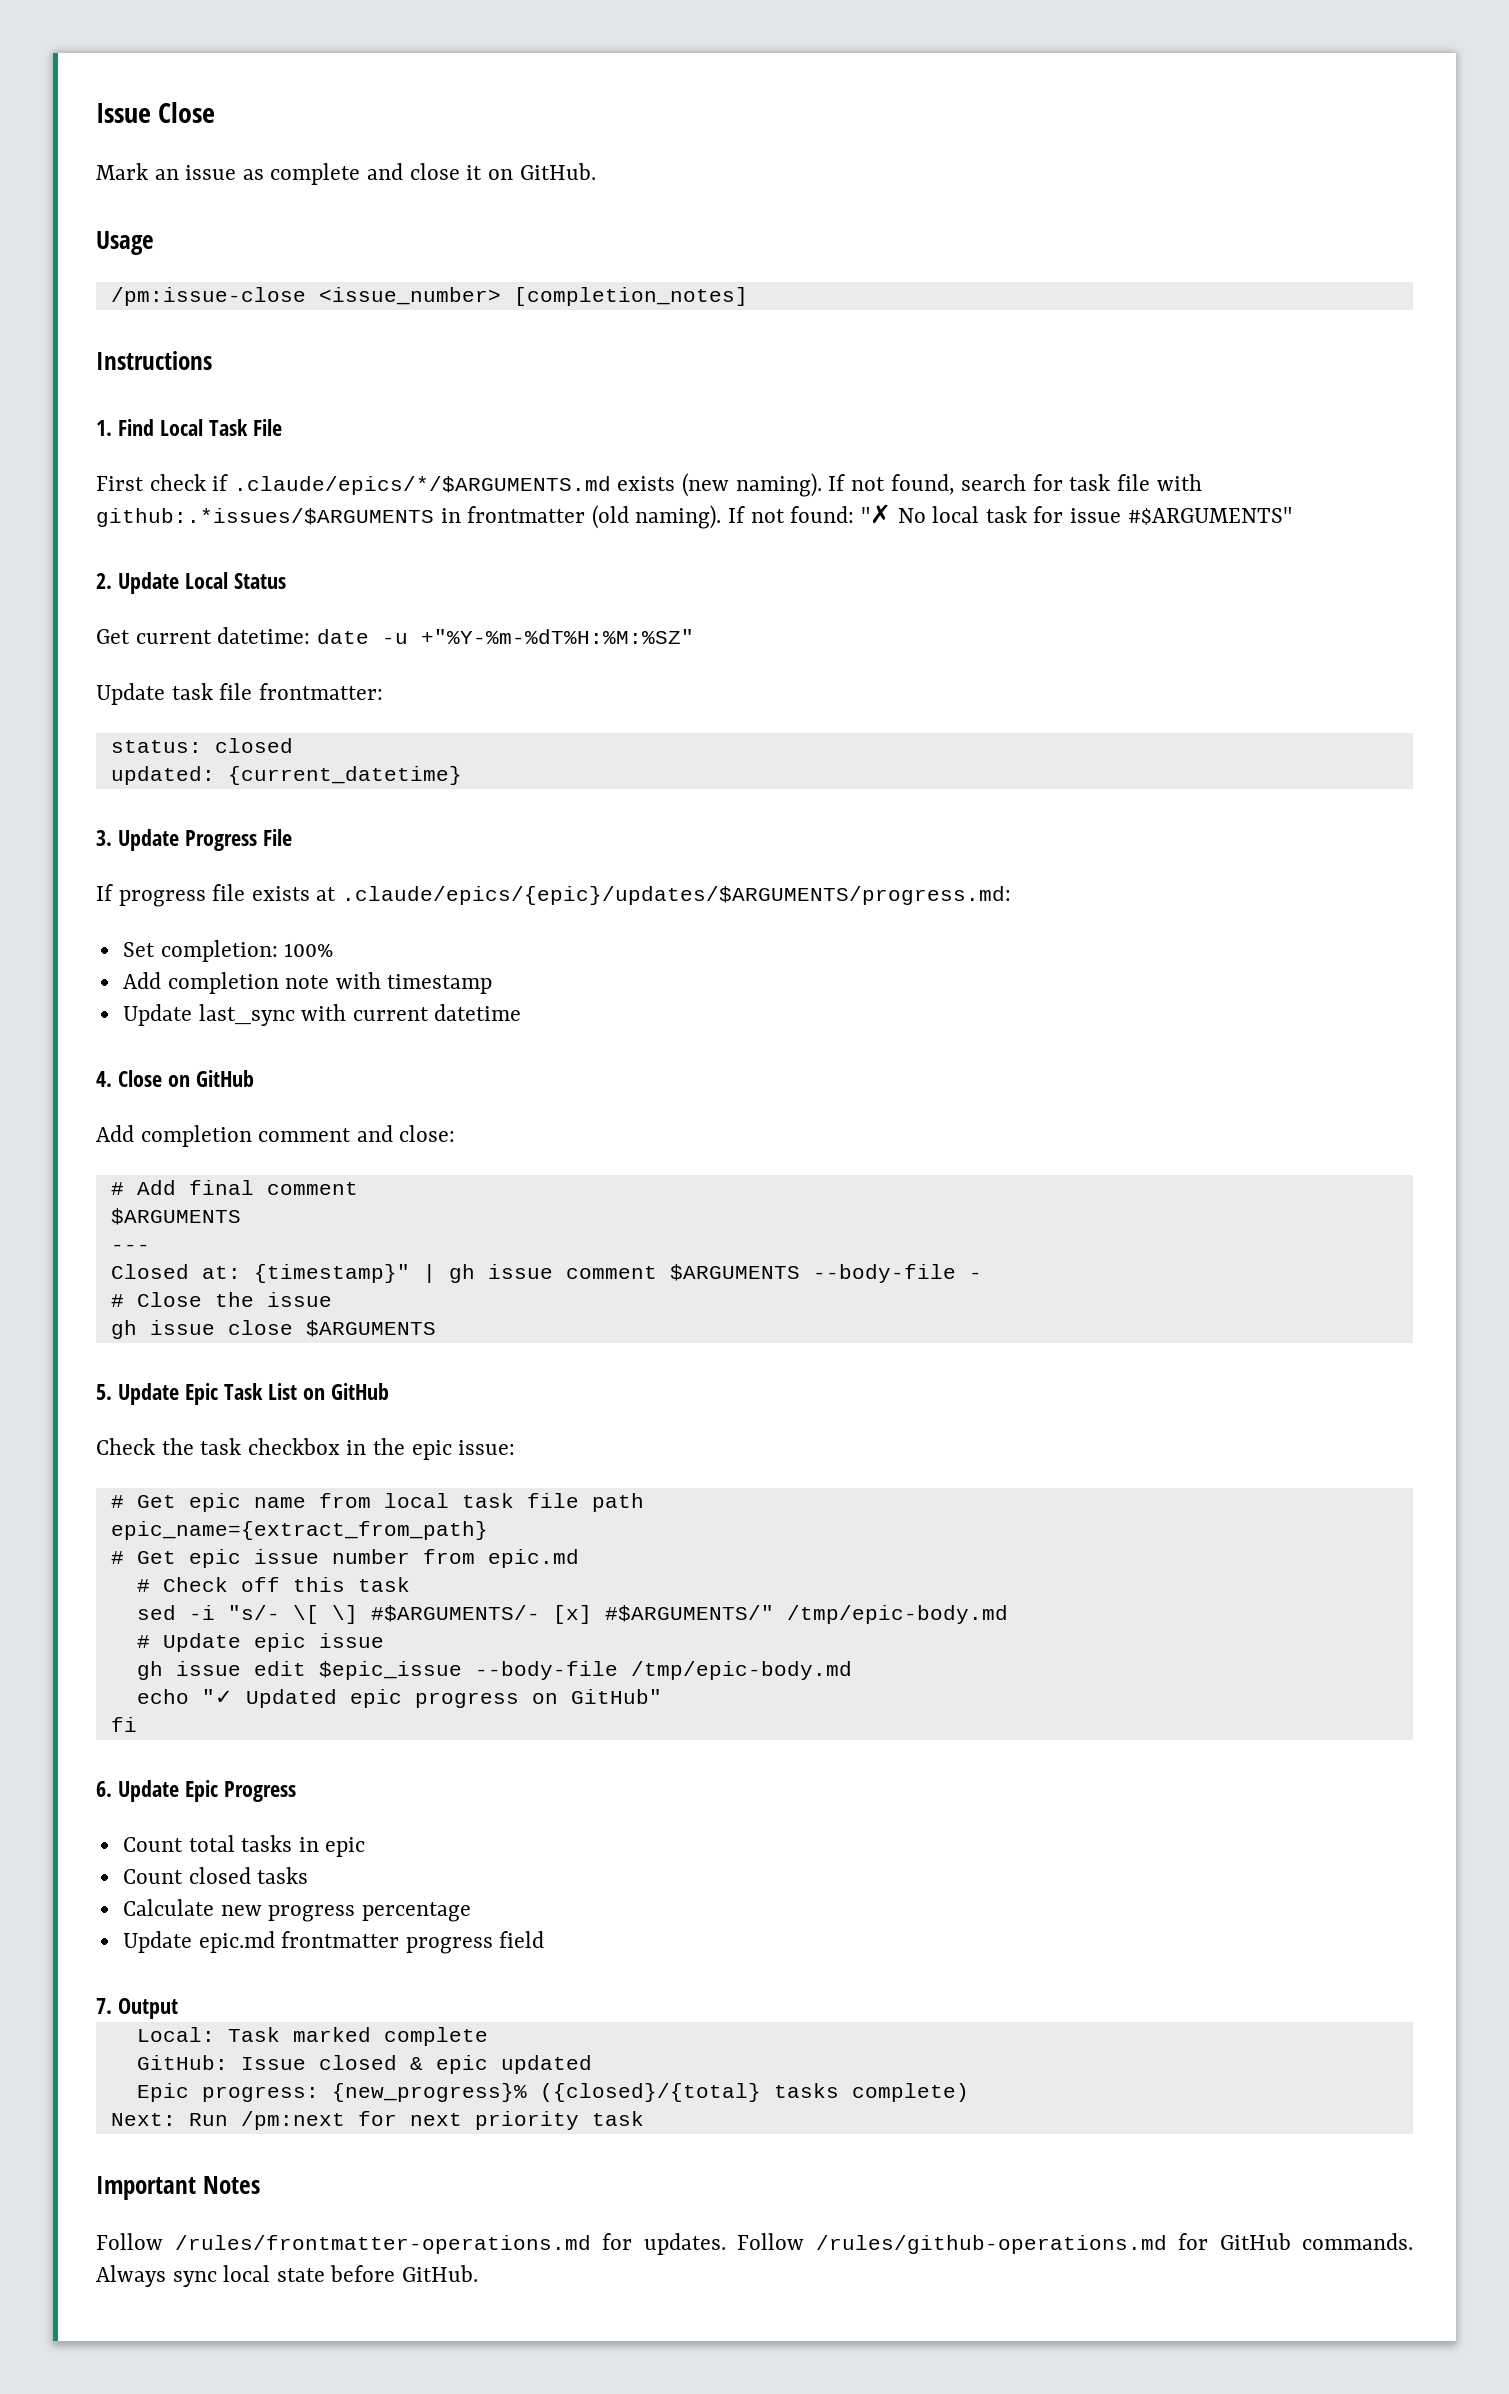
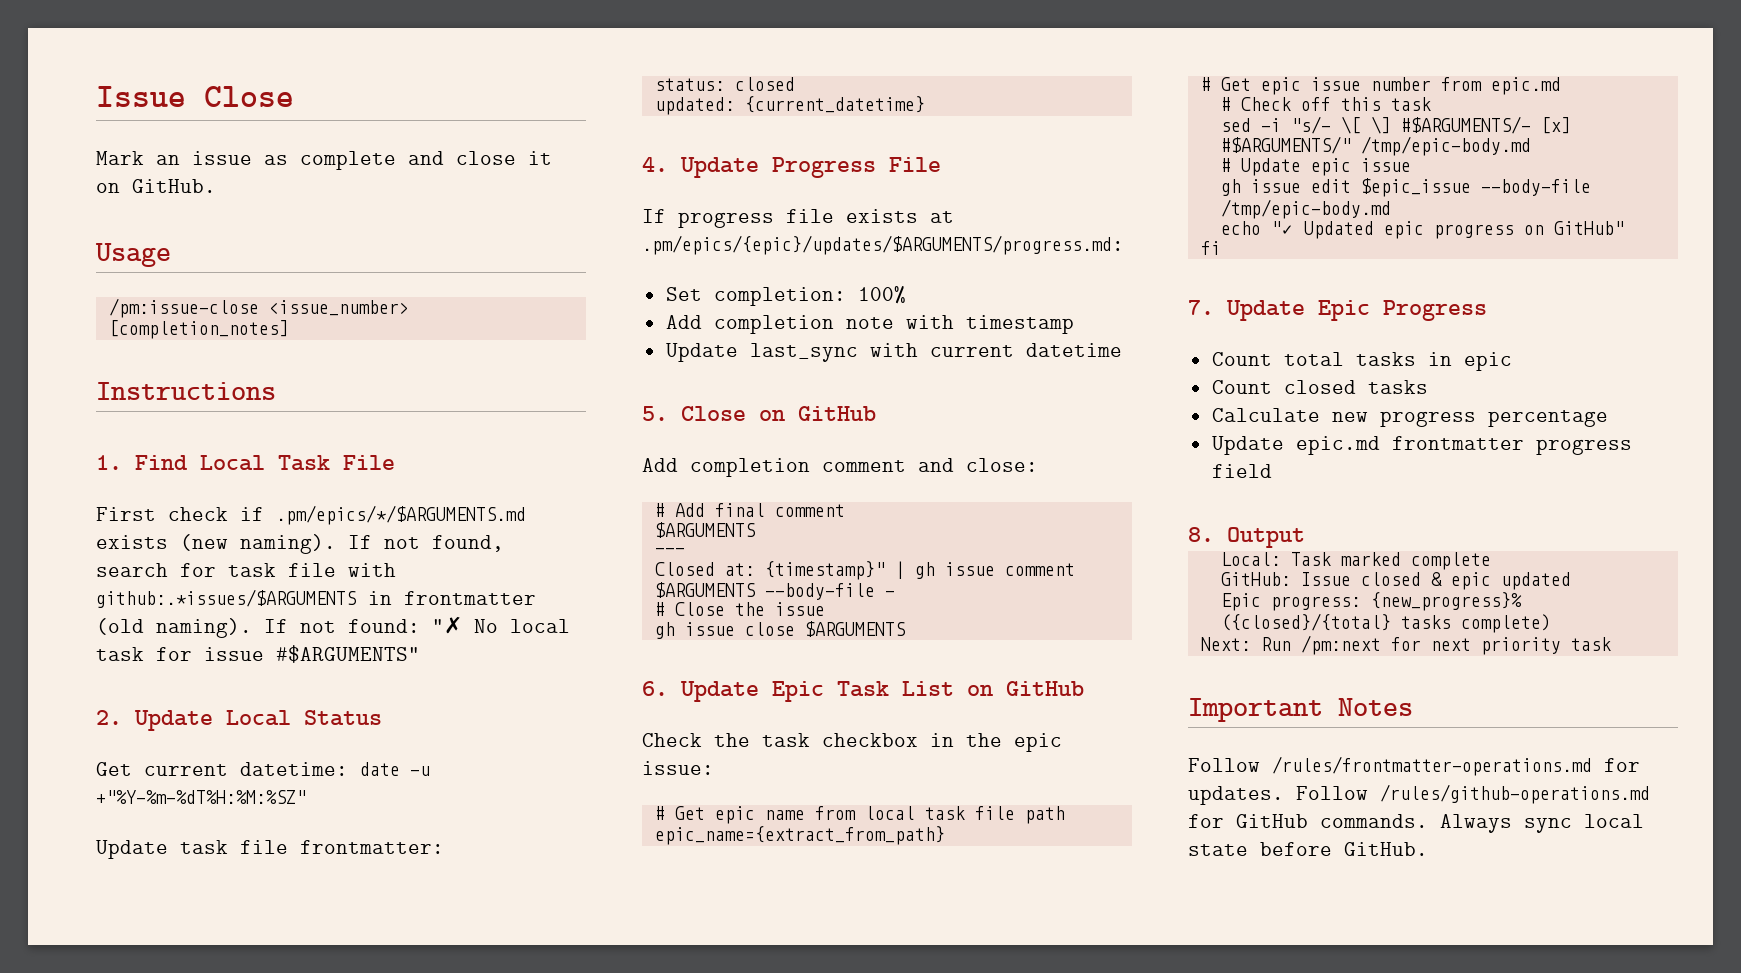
- First check if .claude/epics/*/$ARGUMENTS.md exists (new naming).
+ First check if .pm/epics/*/$ARGUMENTS.md exists (new naming).
- 3. Update Progress File
+ 4. Update Progress File
- If progress file exists at .claude/epics/{epic}/updates/$ARGUMENTS/progress.md:
+ If progress file exists at .pm/epics/{epic}/updates/$ARGUMENTS/progress.md:
- 4. Close on GitHub
+ 5. Close on GitHub
- 5. Update Epic Task List on GitHub
+ 6. Update Epic Task List on GitHub
- 6. Update Epic Progress
+ 7. Update Epic Progress
- 7. Output
+ 8. Output

